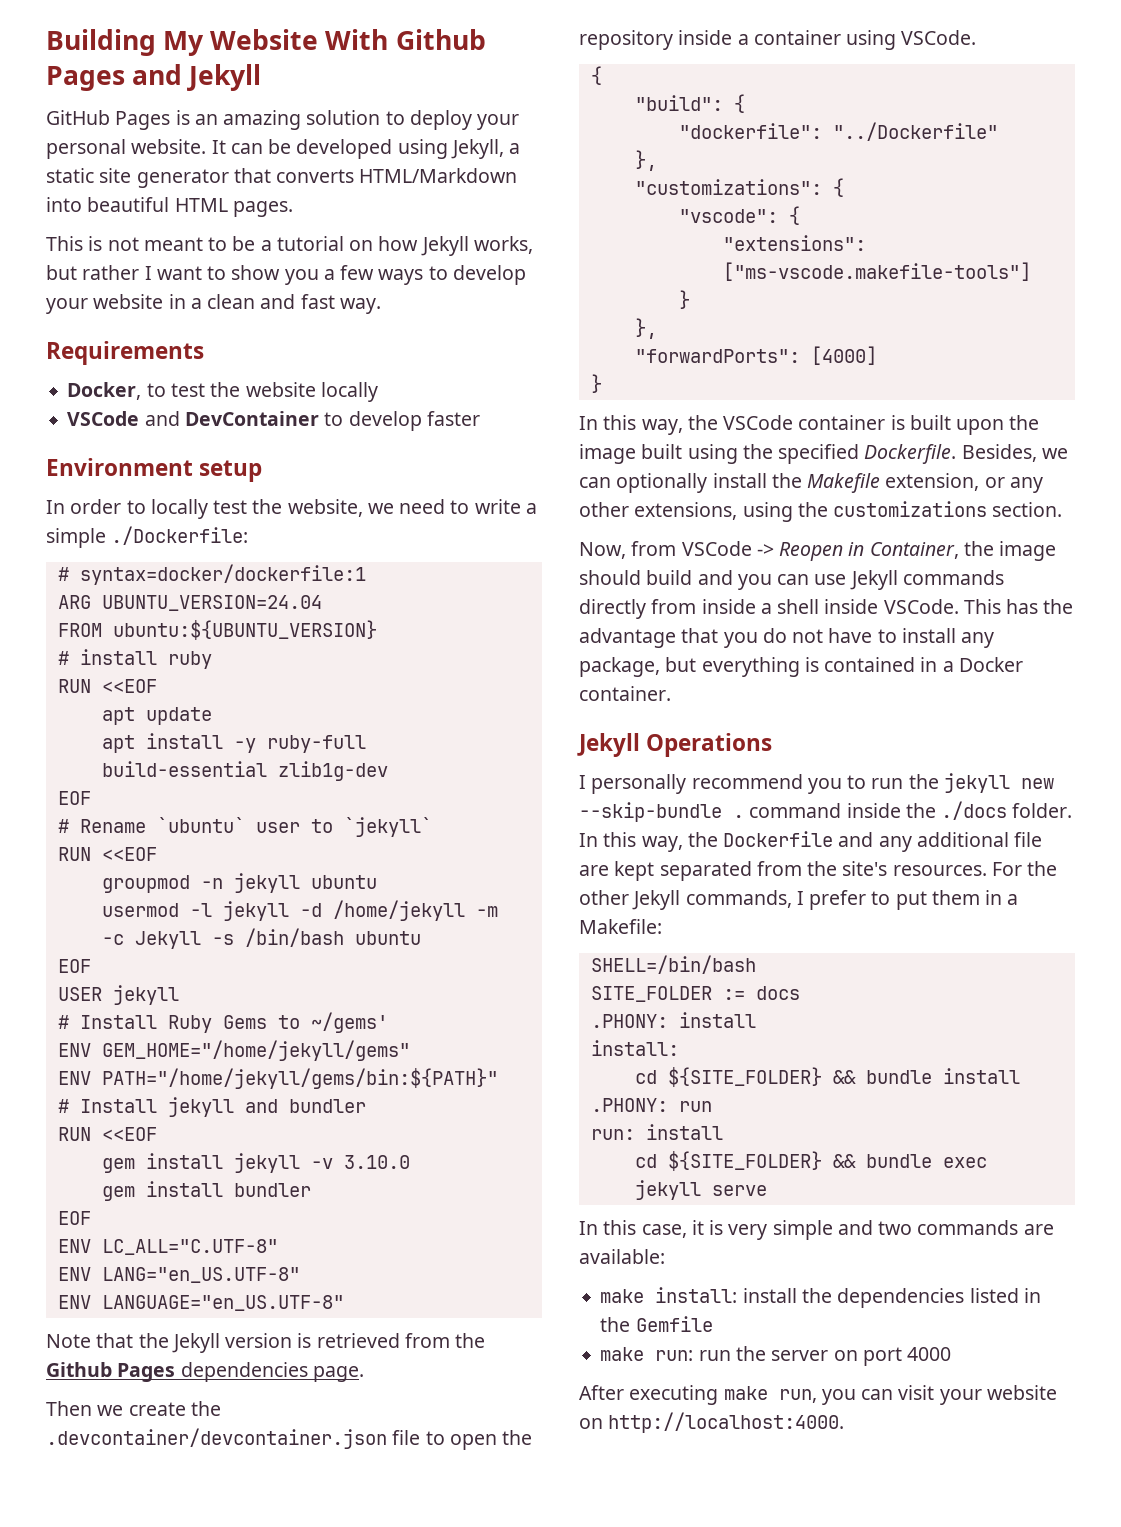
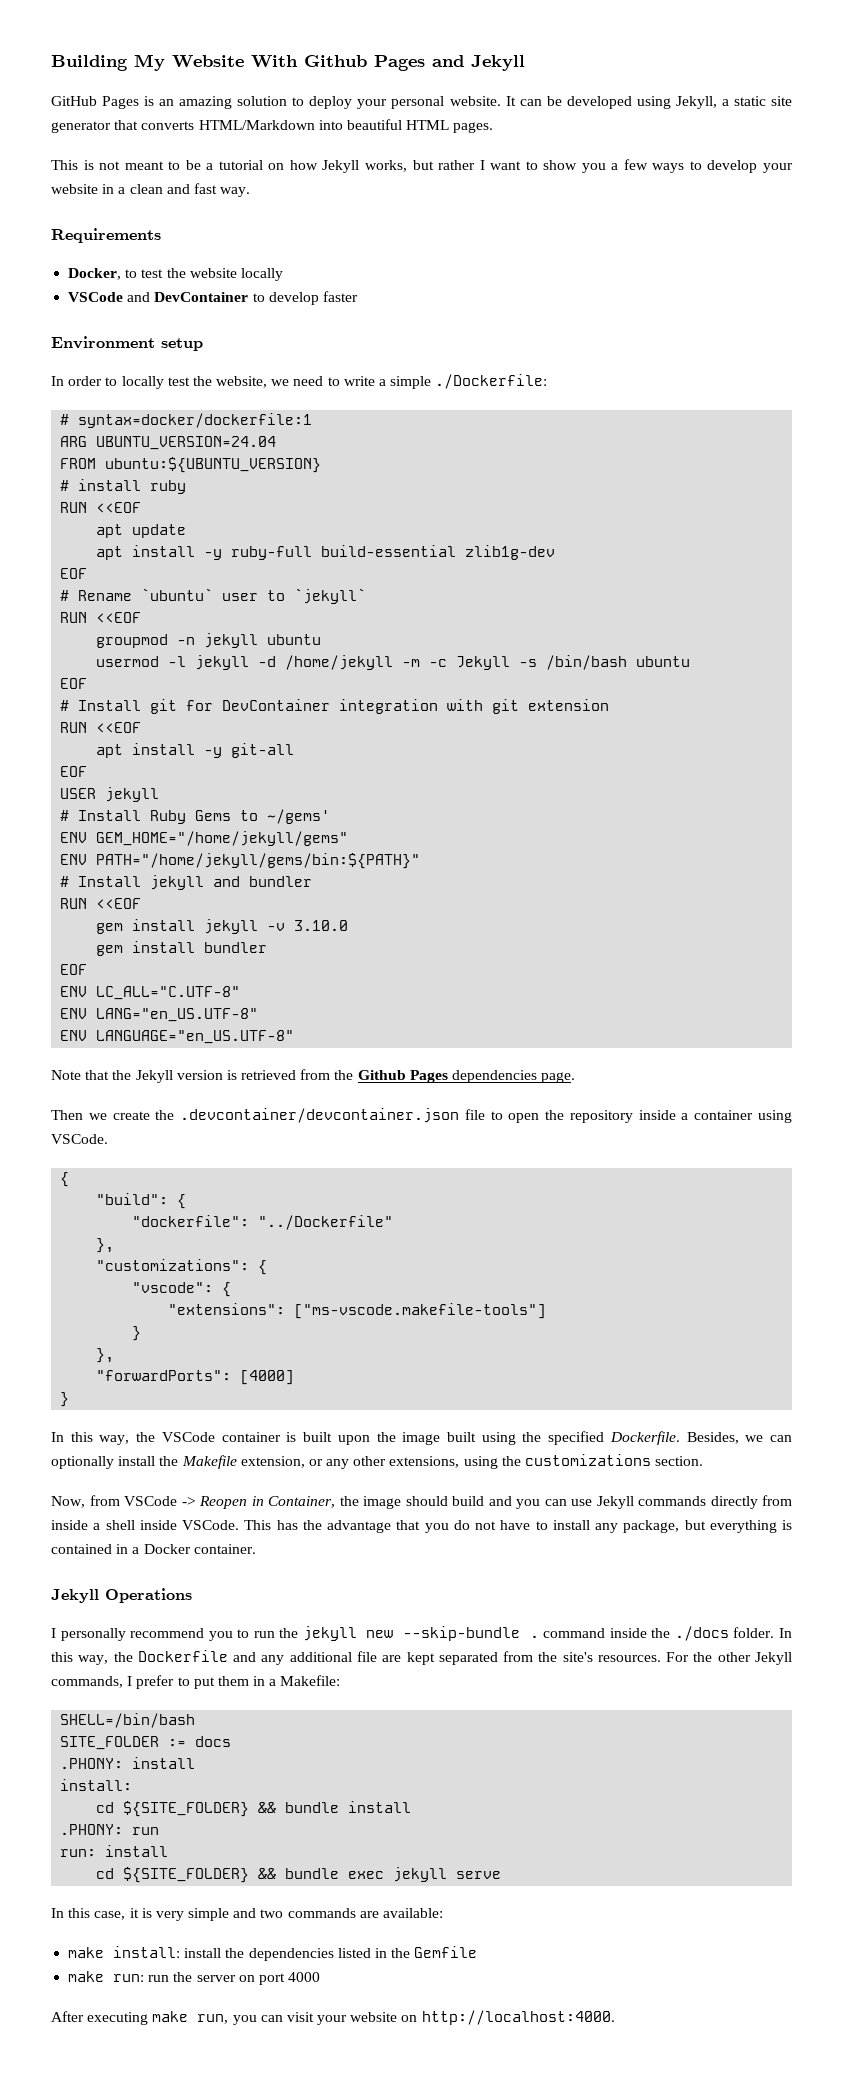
+ # Install git for DevContainer integration with git extension
+ RUN <<EOF
+ apt install -y git-all
+ EOF

